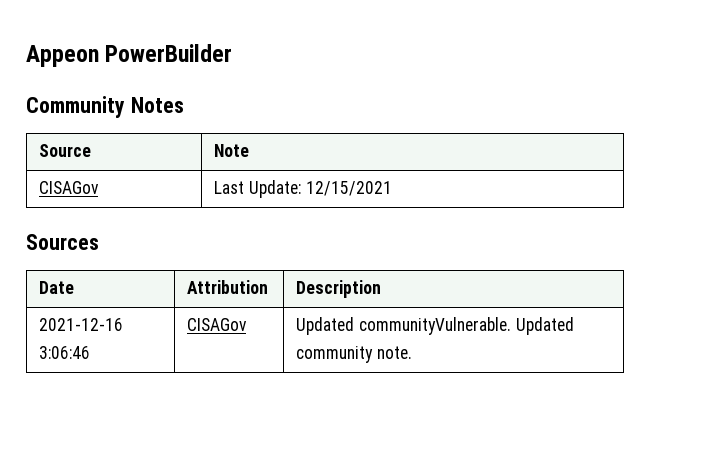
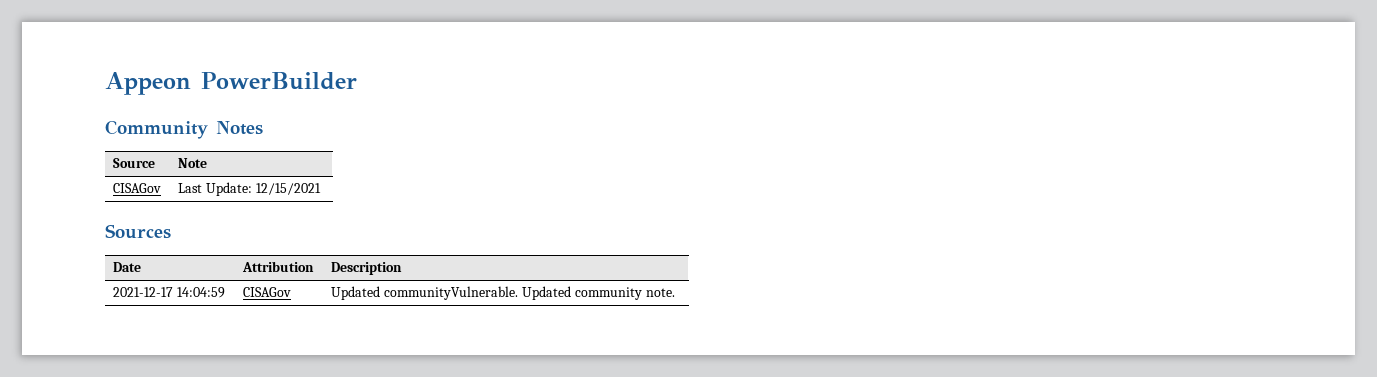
- 2021-12-16 3:06:46 | CISAGov | Updated communityVulnerable. Updated community note.
+ 2021-12-17 14:04:59 | CISAGov | Updated communityVulnerable. Updated community note.

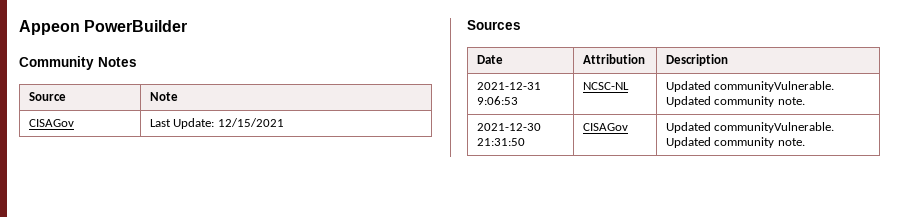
- 2021-12-17 14:04:59 | CISAGov | Updated communityVulnerable. Updated community note.
+ 2021-12-31 9:06:53 | NCSC-NL | Updated communityVulnerable. Updated community note.
+ 2021-12-30 21:31:50 | CISAGov | Updated communityVulnerable. Updated community note.

